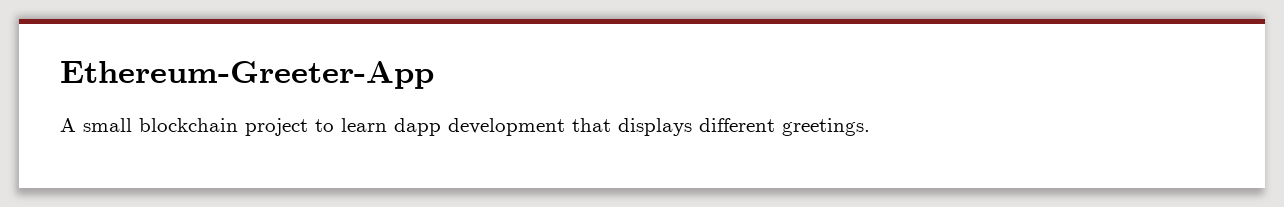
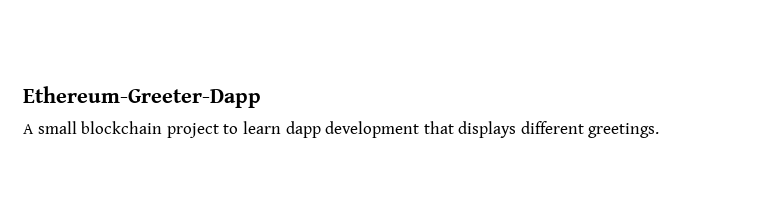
- Ethereum-Greeter-App
+ Ethereum-Greeter-Dapp

